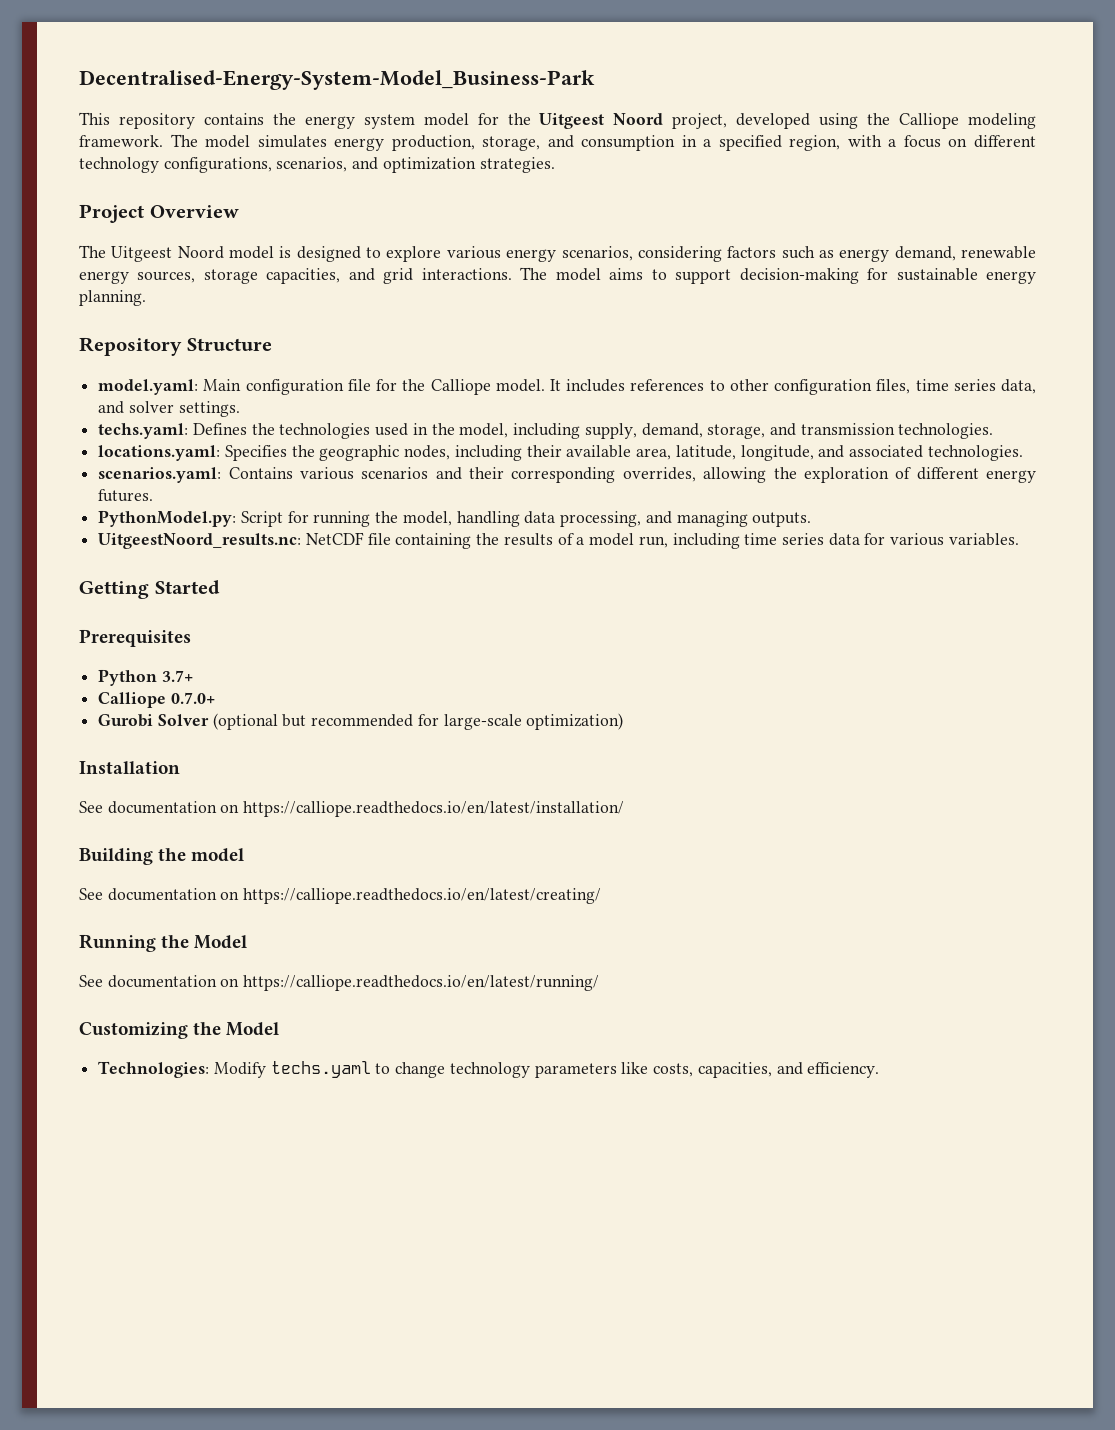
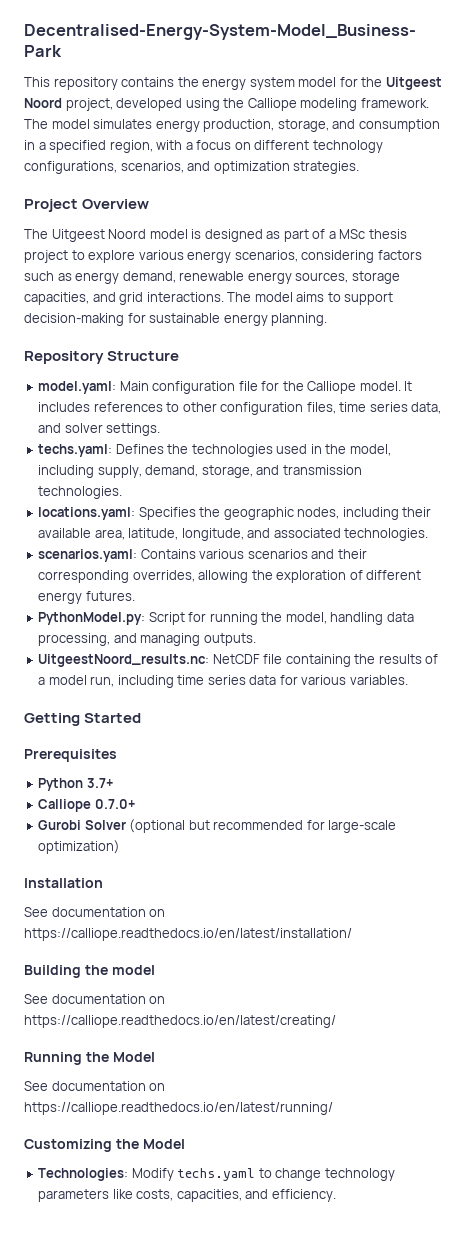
- The Uitgeest Noord model is designed to explore various energy scenarios, considering factors such as energy demand, renewable energy sources, storage capacities, and grid interactions.
+ The Uitgeest Noord model is designed as part of a MSc thesis project to explore various energy scenarios, considering factors such as energy demand, renewable energy sources, storage capacities, and grid interactions.

